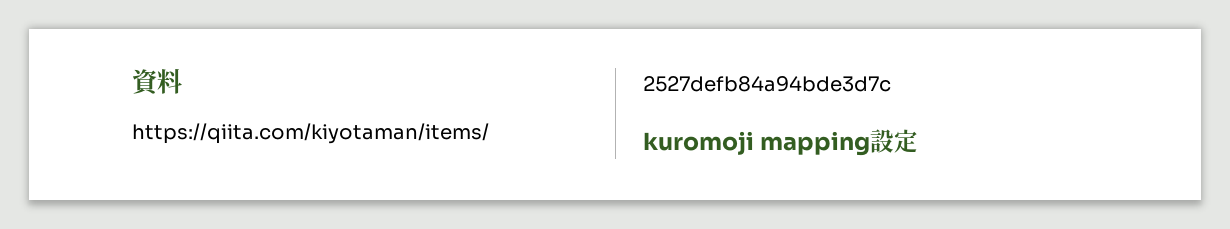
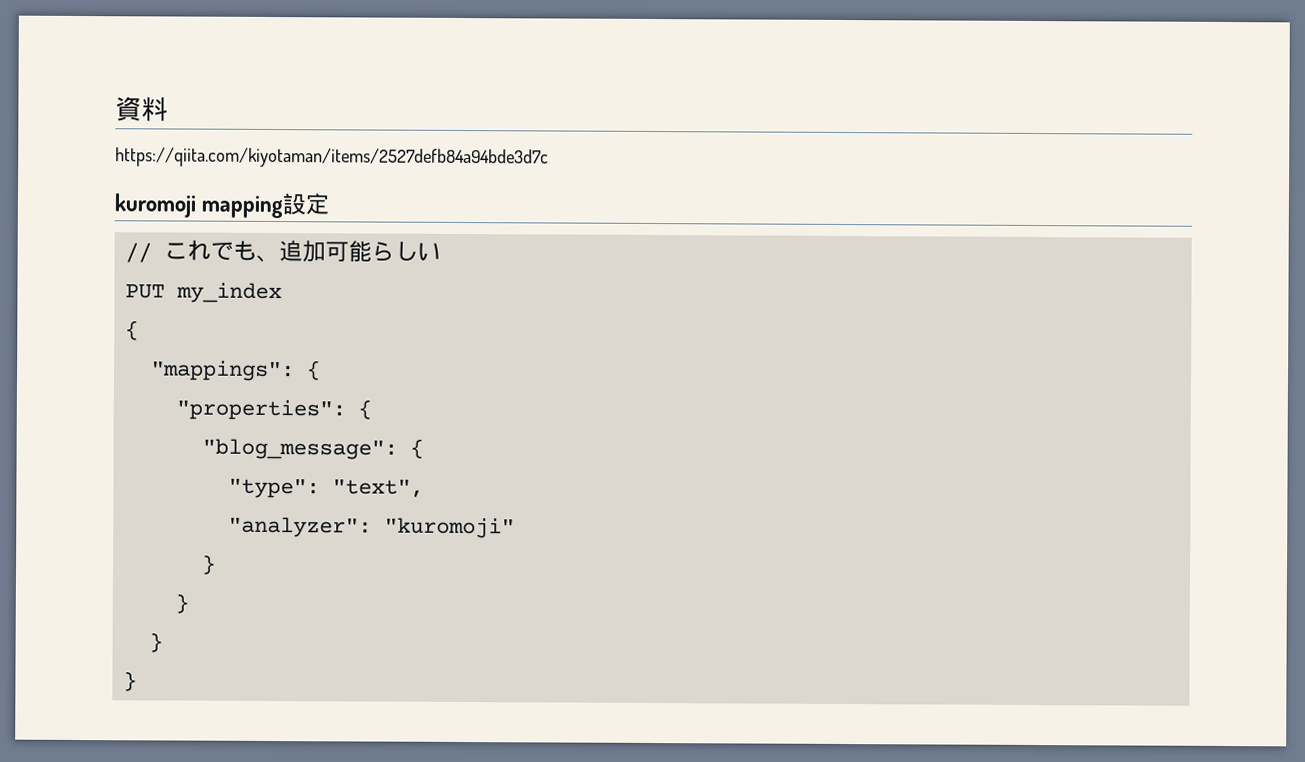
+ // これでも、追加可能らしい
+ PUT my_index
+ {
+ "mappings": {
+ "properties": {
+ "blog_message": {
+ "type": "text",
+ "analyzer": "kuromoji"
+ }
+ }
+ }
+ }

